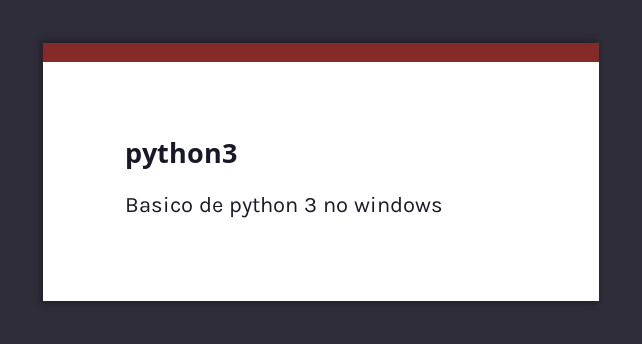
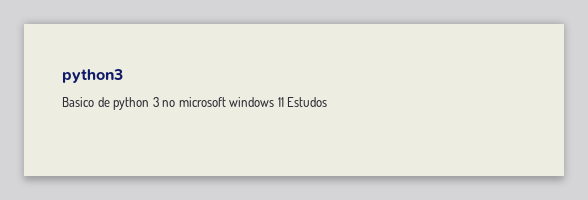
- Basico de python 3 no windows
+ Basico de python 3 no microsoft windows 11 Estudos

